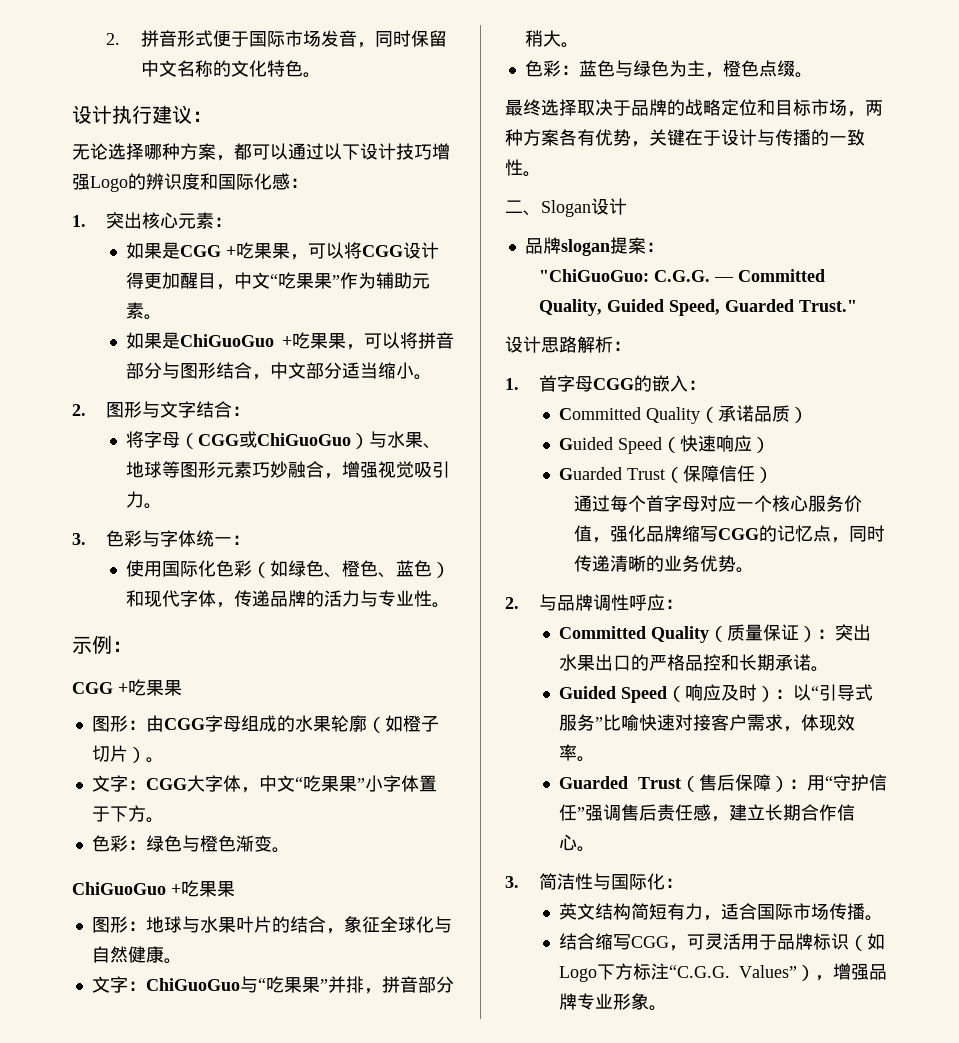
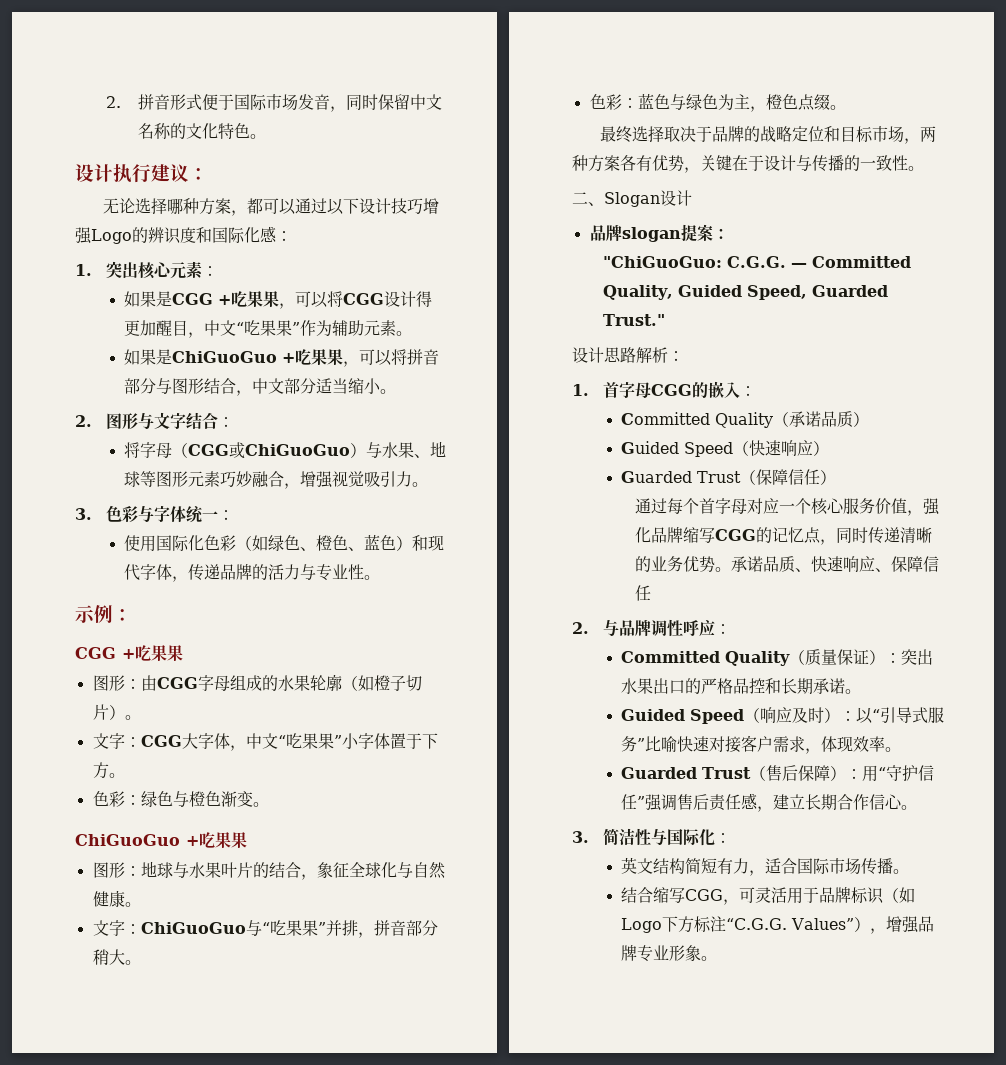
+ 承诺品质、快速响应、保障信任

